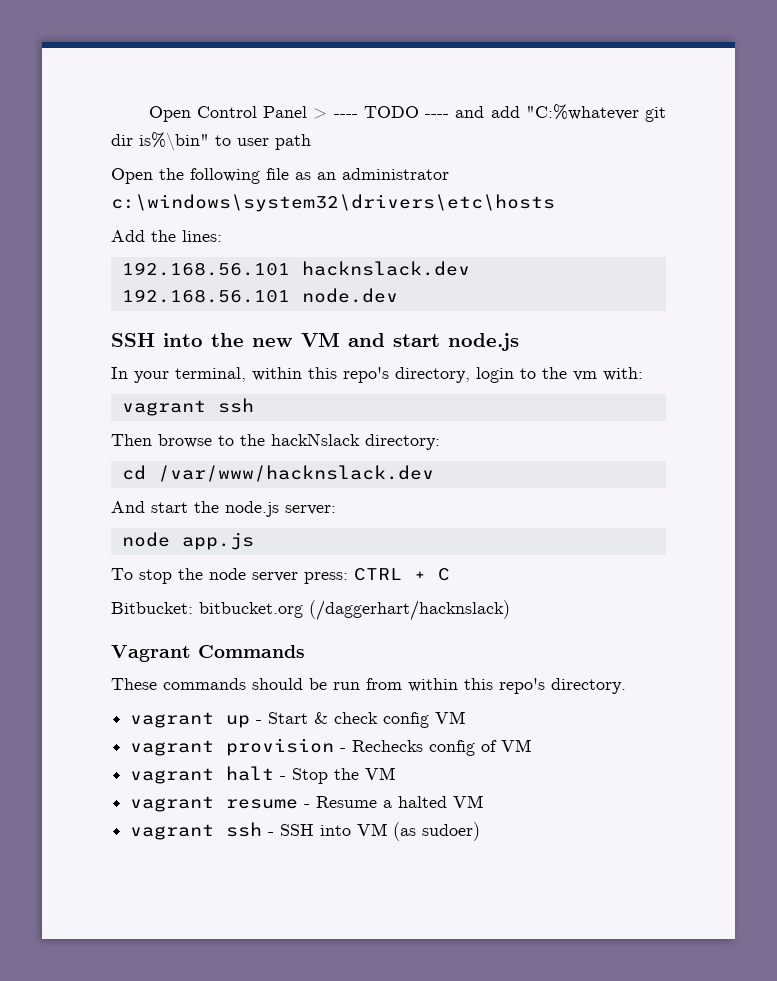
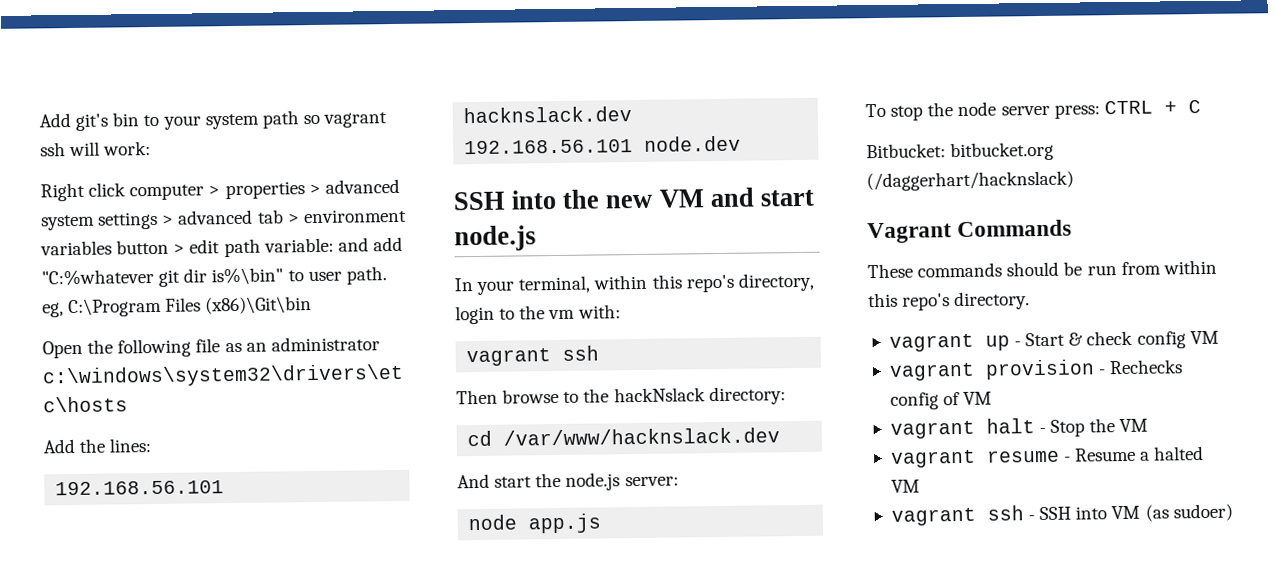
- Open Control Panel > ---- TODO ---- and add "C:%whatever git dir is%\bin" to user path
+ Add git's bin to your system path so vagrant ssh will work:
+ Right click computer > properties > advanced system settings > advanced tab > environment variables button > edit path variable: and add "C:%whatever git dir is%\bin" to user path. eg, C:\Program Files (x86)\Git\bin

